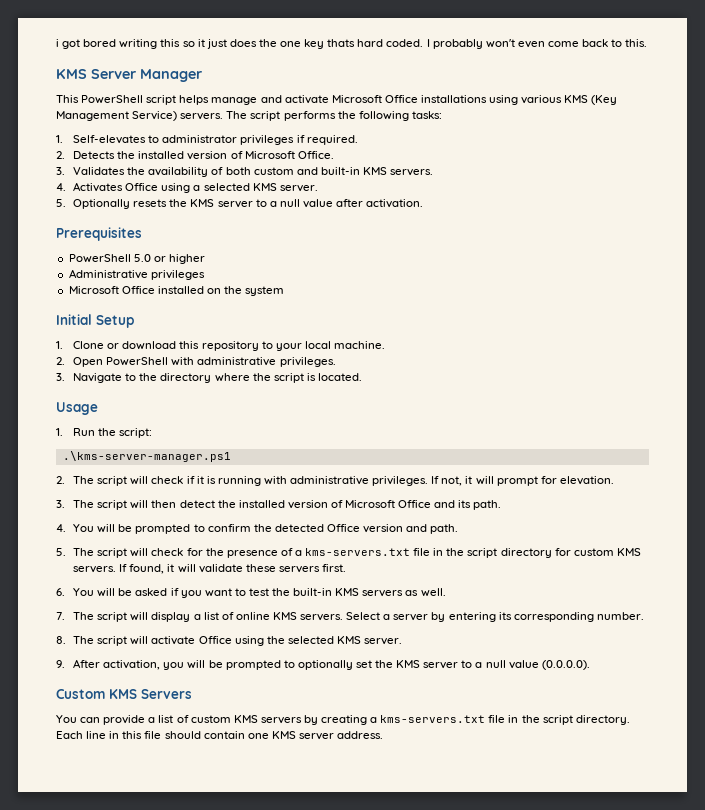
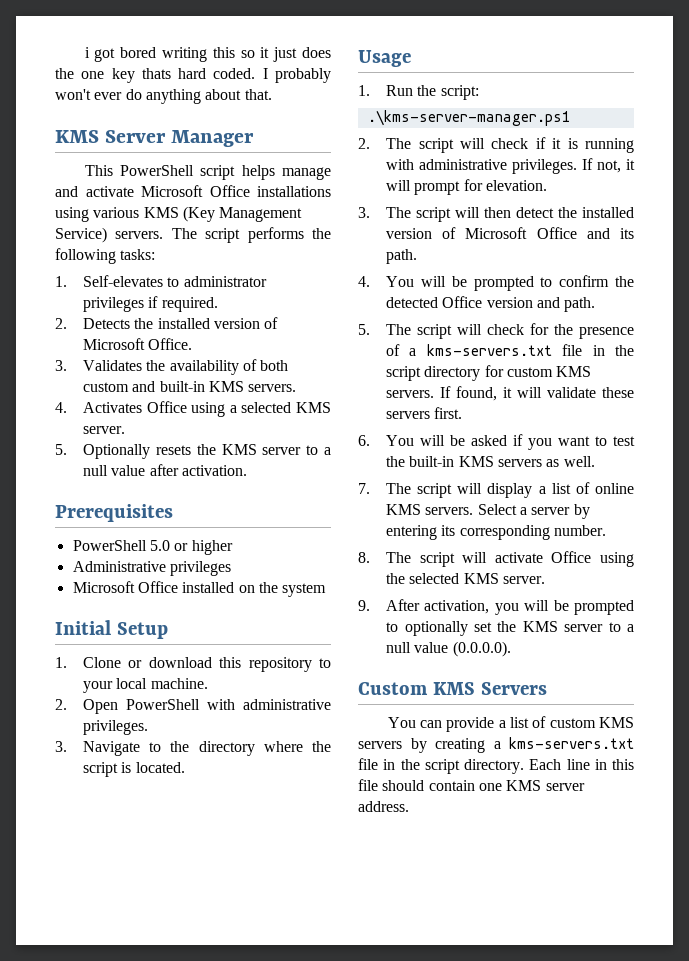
- I probably won't even come back to this.
+ I probably won't ever do anything about that.

